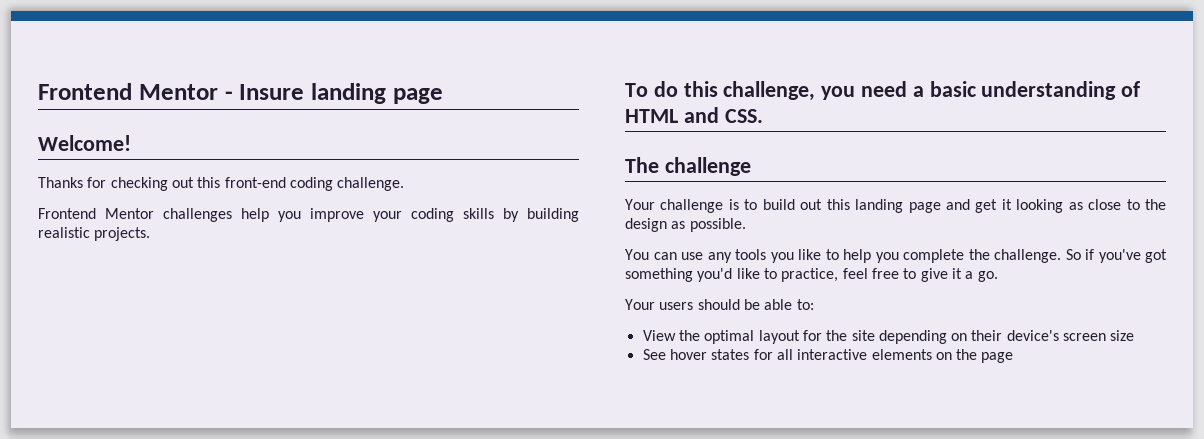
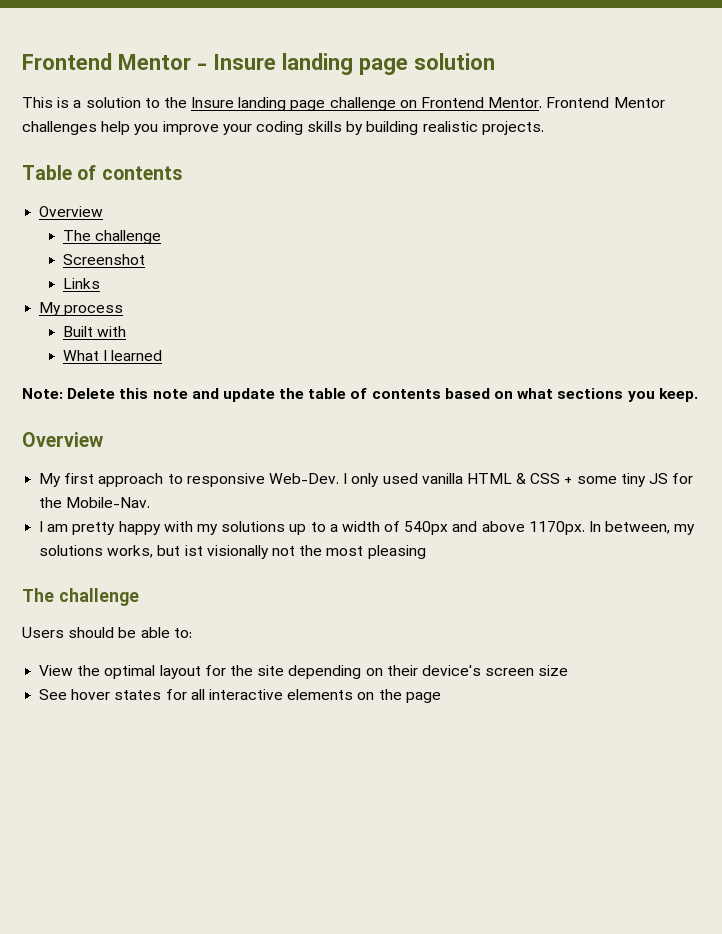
- Frontend Mentor - Insure landing page
- Welcome!
- Thanks for checking out this front-end coding challenge.
- Frontend Mentor challenges help you improve your coding skills by building realistic projects.
+ Frontend Mentor - Insure landing page solution
+ This is a solution to the Insure landing page challenge on Frontend Mentor. Frontend Mentor challenges help you improve your coding skills by building realistic projects.
- To do this challenge, you need a basic understanding of HTML and CSS.
+ Table of contents
+ Overview
  The challenge
- Your challenge is to build out this landing page and get it looking as close to the design as possible.
- You can use any tools you like to help you complete the challenge. So if you've got something you'd like to practice, feel free to give it a go.
- Your users should be able to:
+ Screenshot
+ Links
+ My process
+ Built with
+ What I learned
+ Note: Delete this note and update the table of contents based on what sections you keep.
+ Overview
+ My first approach to responsive Web-Dev. I only used vanilla HTML & CSS + some tiny JS for the Mobile-Nav.
+ I am pretty happy with my solutions up to a width of 540px and above 1170px. In between, my solutions works, but ist visionally not the most pleasing
+ The challenge
+ Users should be able to:

